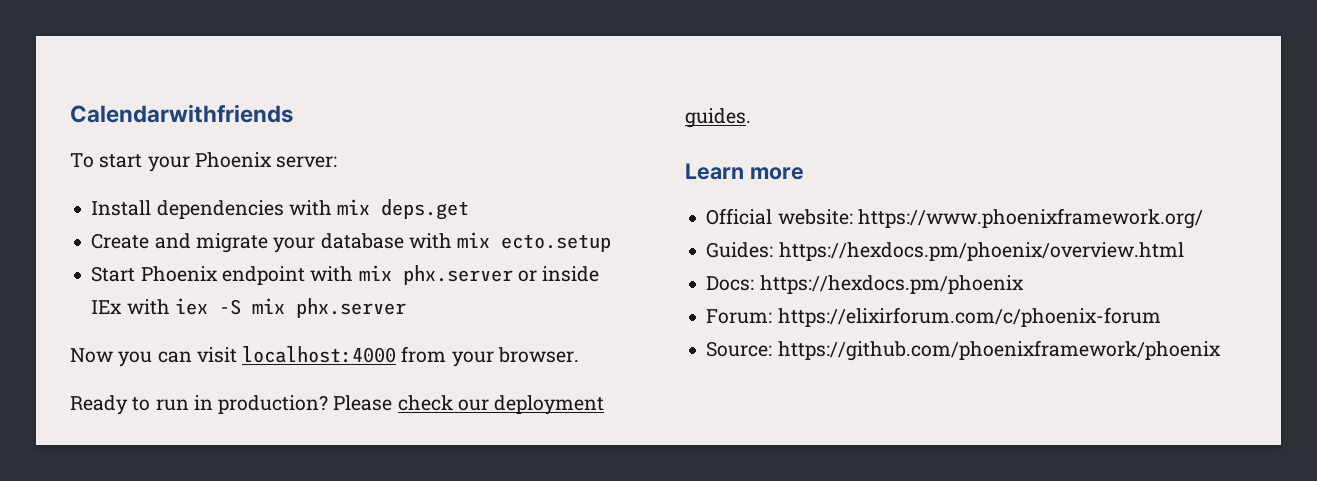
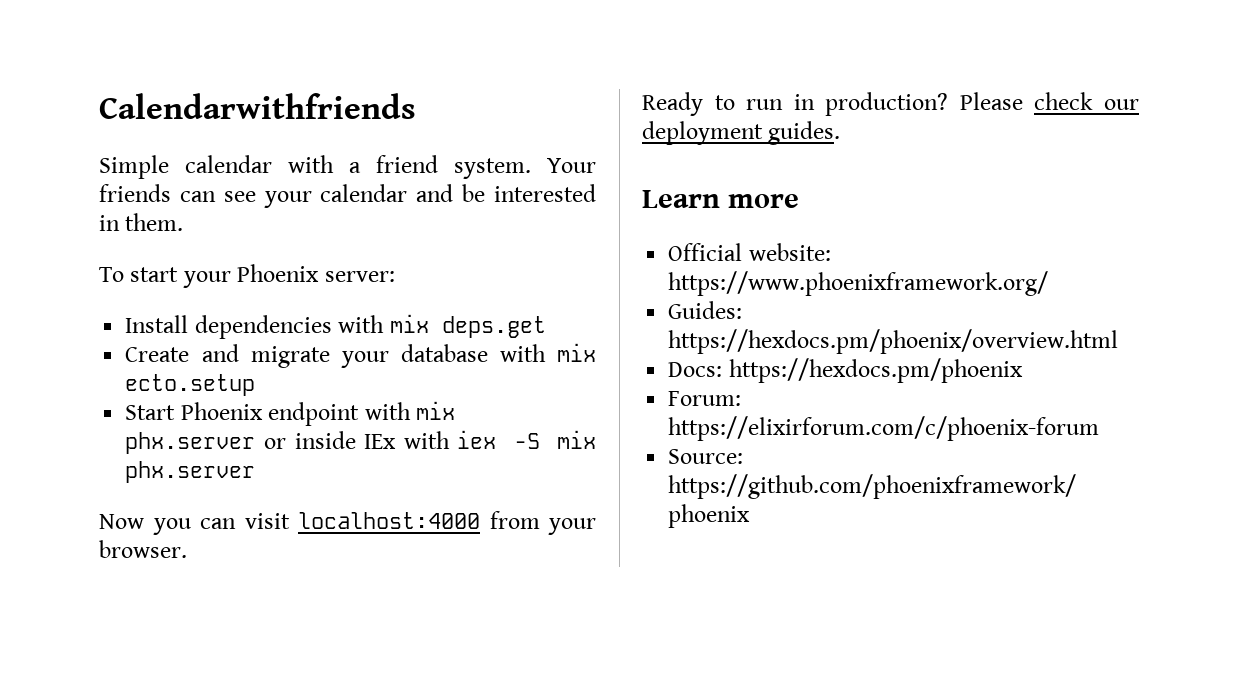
+ Simple calendar with a friend system. Your friends can see your calendar and be interested in them.

